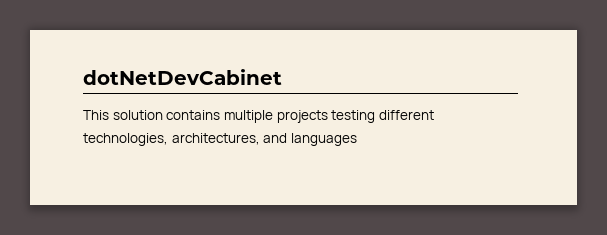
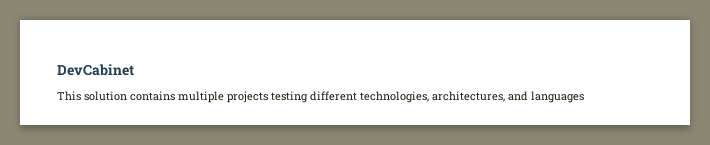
- dotNetDevCabinet
+ DevCabinet

